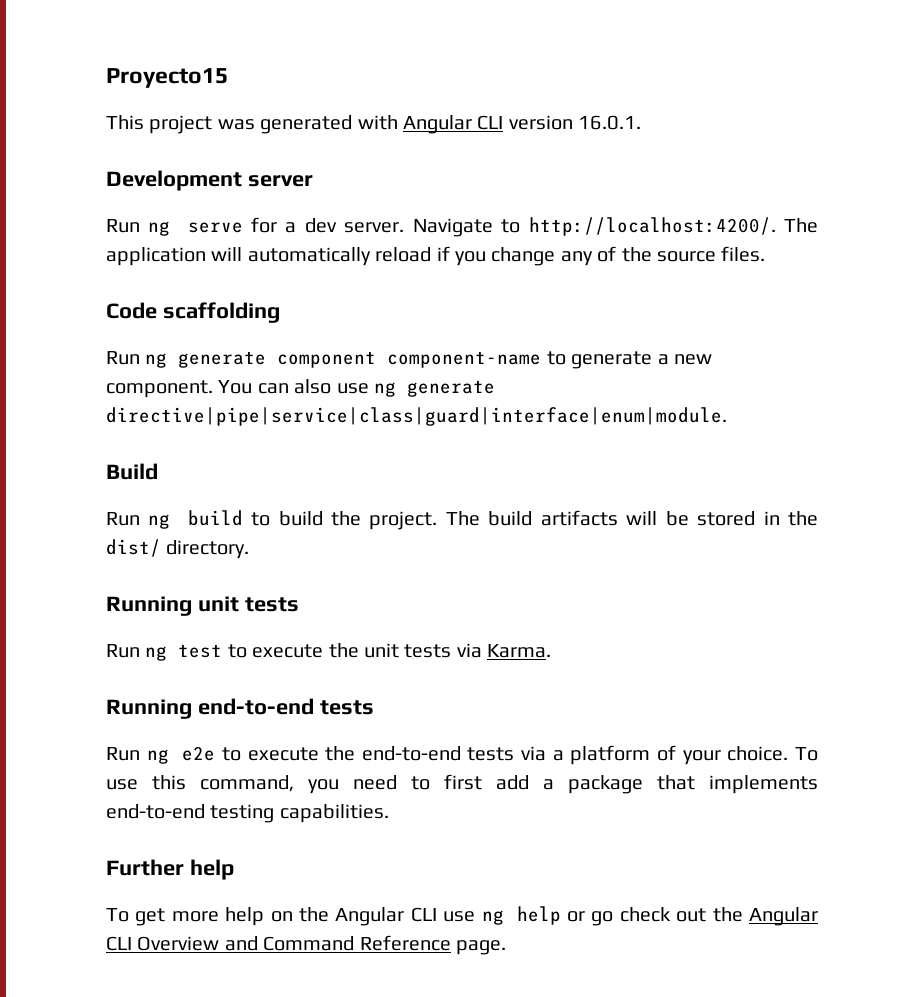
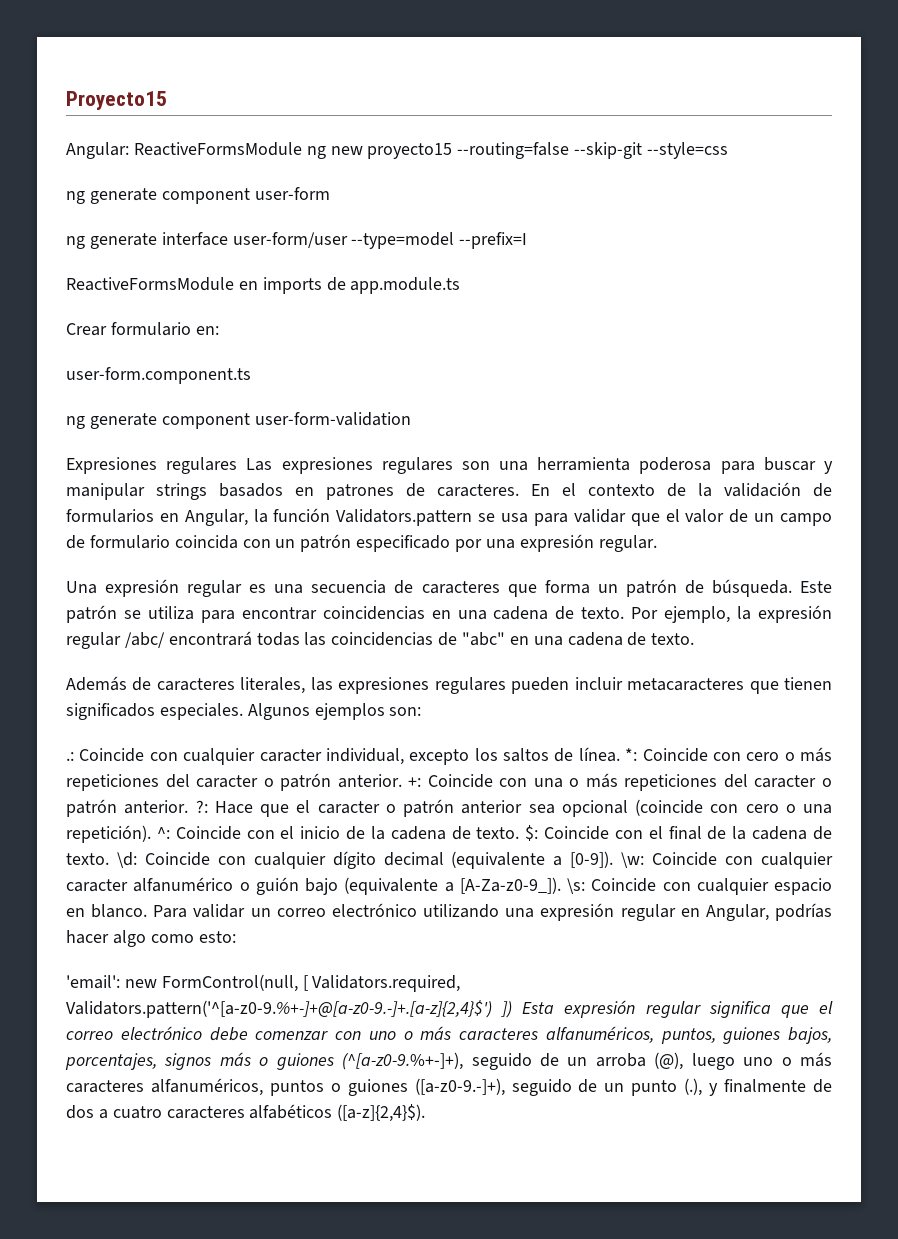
- This project was generated with Angular CLI version 16.0.1.
- Development server
- Run ng serve for a dev server. Navigate to http://localhost:4200/. The application will automatically reload if you change any of the source files.
- Code scaffolding
- Run ng generate component component-name to generate a new component. You can also use ng generate directive|pipe|service|class|guard|interface|enum|module.
- Build
- Run ng build to build the project. The build artifacts will be stored in the dist/ directory.
- Running unit tests
- Run ng test to execute the unit tests via Karma.
- Running end-to-end tests
- Run ng e2e to execute the end-to-end tests via a platform of your choice. To use this command, you need to first add a package that implements end-to-end testing capabilities.
- Further help
- To get more help on the Angular CLI use ng help or go check out the Angular CLI Overview and Command Reference page.
+ Angular: ReactiveFormsModule ng new proyecto15 --routing=false --skip-git --style=css
+ ng generate component user-form
+ ng generate interface user-form/user --type=model --prefix=I
+ ReactiveFormsModule en imports de app.module.ts
+ Crear formulario en:
+ user-form.component.ts
+ ng generate component user-form-validation
+ Expresiones regulares Las expresiones regulares son una herramienta poderosa para buscar y manipular strings basados en patrones de caracteres. En el contexto de la validación de formularios en Angular, la función Validators.pattern se usa para validar que el valor de un campo de formulario coincida con un patrón especificado por una expresión regular.
+ Una expresión regular es una secuencia de caracteres que forma un patrón de búsqueda. Este patrón se utiliza para encontrar coincidencias en una cadena de texto. Por ejemplo, la expresión regular /abc/ encontrará todas las coincidencias de "abc" en una cadena de texto.
+ Además de caracteres literales, las expresiones regulares pueden incluir metacaracteres que tienen significados especiales. Algunos ejemplos son:
+ .: Coincide con cualquier caracter individual, excepto los saltos de línea. *: Coincide con cero o más repeticiones del caracter o patrón anterior. +: Coincide con una o más repeticiones del caracter o patrón anterior. ?: Hace que el caracter o patrón anterior sea opcional (coincide con cero o una repetición). ^: Coincide con el inicio de la cadena de texto. $: Coincide con el final de la cadena de texto. \d: Coincide con cualquier dígito decimal (equivalente a [0-9]). \w: Coincide con cualquier caracter alfanumérico o guión bajo (equivalente a [A-Za-z0-9_]). \s: Coincide con cualquier espacio en blanco. Para validar un correo electrónico utilizando una expresión regular en Angular, podrías hacer algo como esto:
+ 'email': new FormControl(null, [ Validators.required, Validators.pattern('^[a-z0-9.%+-]+@[a-z0-9.-]+.[a-z]{2,4}$') ]) Esta expresión regular significa que el correo electrónico debe comenzar con uno o más caracteres alfanuméricos, puntos, guiones bajos, porcentajes, signos más o guiones (^[a-z0-9.%+-]+), seguido de un arroba (@), luego uno o más caracteres alfanuméricos, puntos o guiones ([a-z0-9.-]+), seguido de un punto (.), y finalmente de dos a cuatro caracteres alfabéticos ([a-z]{2,4}$).

